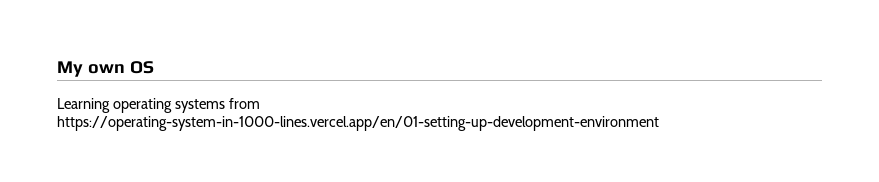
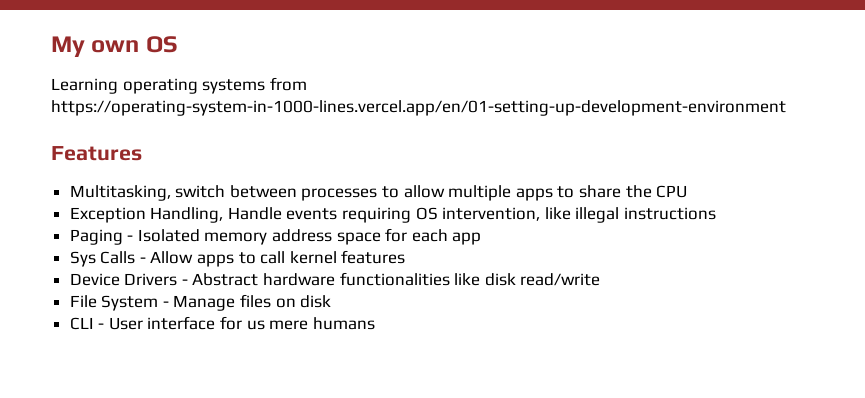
+ Features
+ Multitasking, switch between processes to allow multiple apps to share the CPU
+ Exception Handling, Handle events requiring OS intervention, like illegal instructions
+ Paging - Isolated memory address space for each app
+ Sys Calls - Allow apps to call kernel features
+ Device Drivers - Abstract hardware functionalities like disk read/write
+ File System - Manage files on disk
+ CLI - User interface for us mere humans

